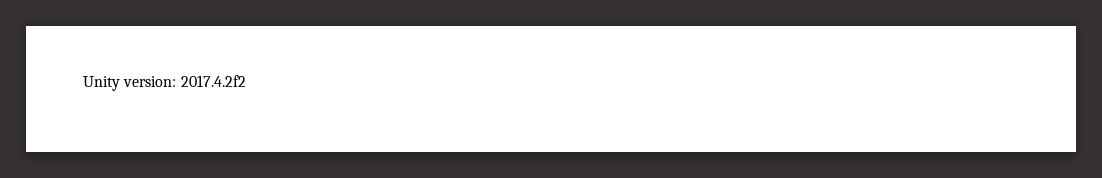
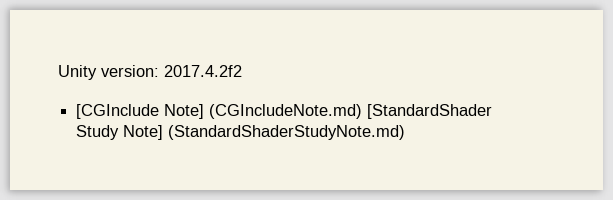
+ [CGInclude Note] (CGIncludeNote.md) [StandardShader Study Note] (StandardShaderStudyNote.md)

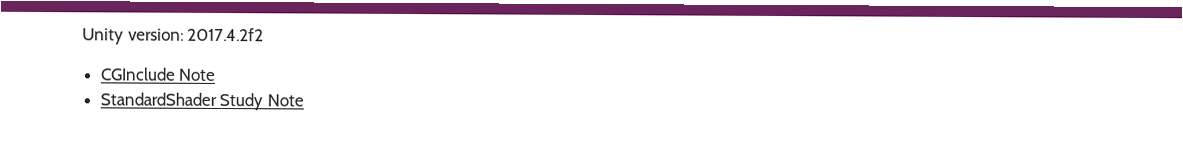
- [CGInclude Note] (CGIncludeNote.md) [StandardShader Study Note] (StandardShaderStudyNote.md)
+ CGInclude Note
+ StandardShader Study Note

